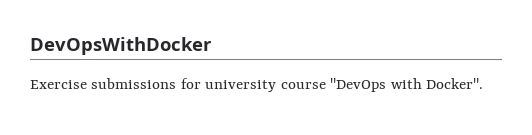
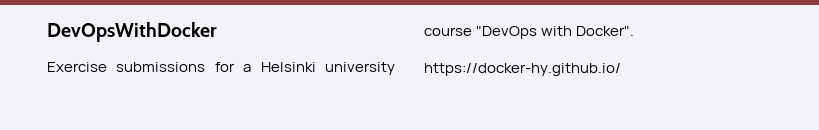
- Exercise submissions for university course "DevOps with Docker".
+ Exercise submissions for a Helsinki university course "DevOps with Docker".
+ https://docker-hy.github.io/

